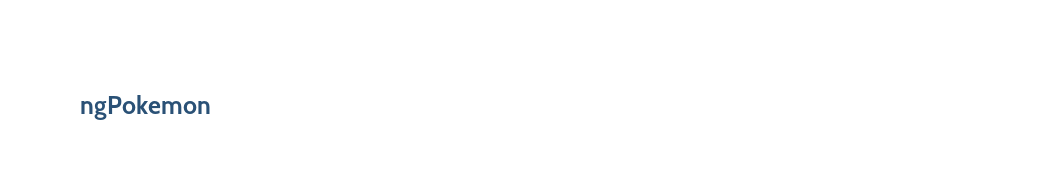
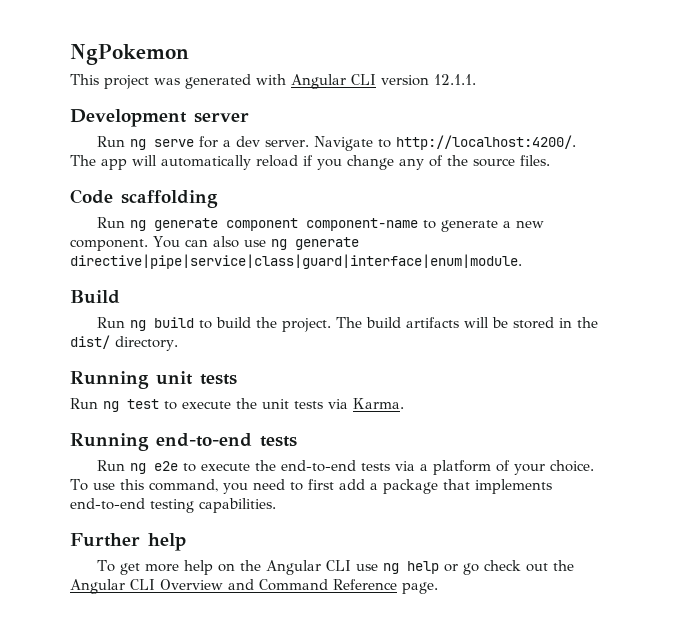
- ngPokemon
+ NgPokemon
+ This project was generated with Angular CLI version 12.1.1.
+ Development server
+ Run ng serve for a dev server. Navigate to http://localhost:4200/. The app will automatically reload if you change any of the source files.
+ Code scaffolding
+ Run ng generate component component-name to generate a new component. You can also use ng generate directive|pipe|service|class|guard|interface|enum|module.
+ Build
+ Run ng build to build the project. The build artifacts will be stored in the dist/ directory.
+ Running unit tests
+ Run ng test to execute the unit tests via Karma.
+ Running end-to-end tests
+ Run ng e2e to execute the end-to-end tests via a platform of your choice. To use this command, you need to first add a package that implements end-to-end testing capabilities.
+ Further help
+ To get more help on the Angular CLI use ng help or go check out the Angular CLI Overview and Command Reference page.

